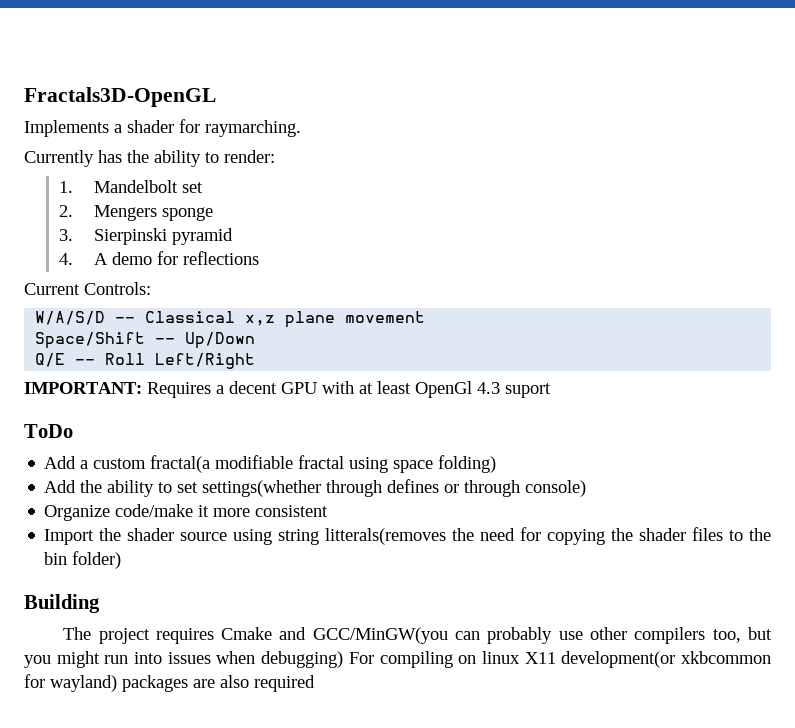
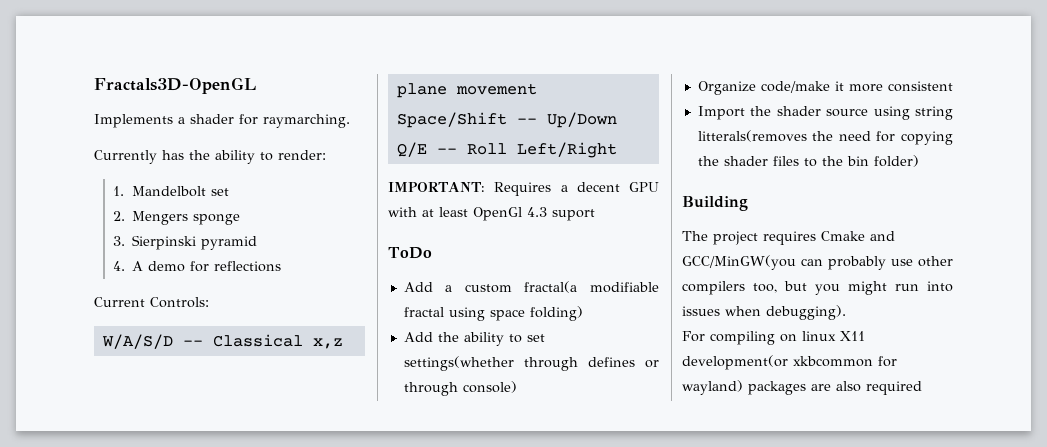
- The project requires Cmake and GCC/MinGW(you can probably use other compilers too, but you might run into issues when debugging) For compiling on linux X11 development(or xkbcommon for wayland) packages are also required
+ The project requires Cmake and GCC/MinGW(you can probably use other compilers too, but you might run into issues when debugging).
+ For compiling on linux X11 development(or xkbcommon for wayland) packages are also required

